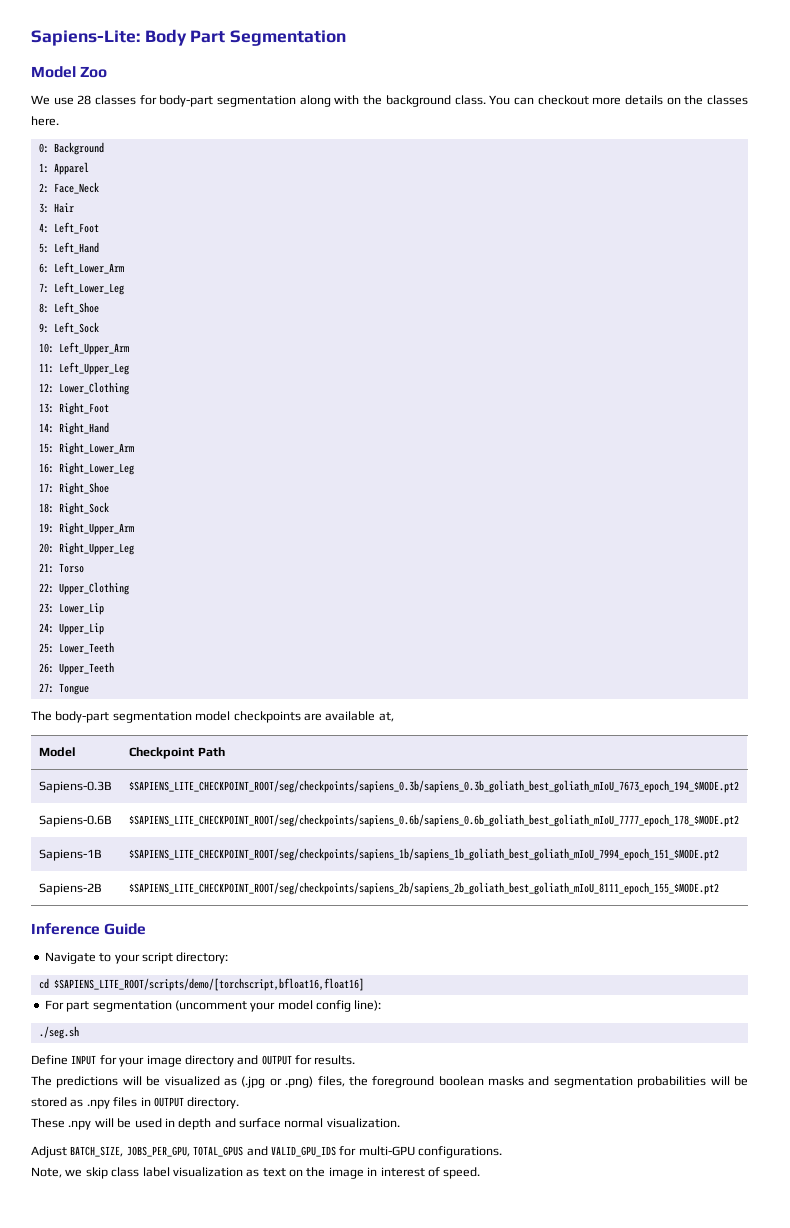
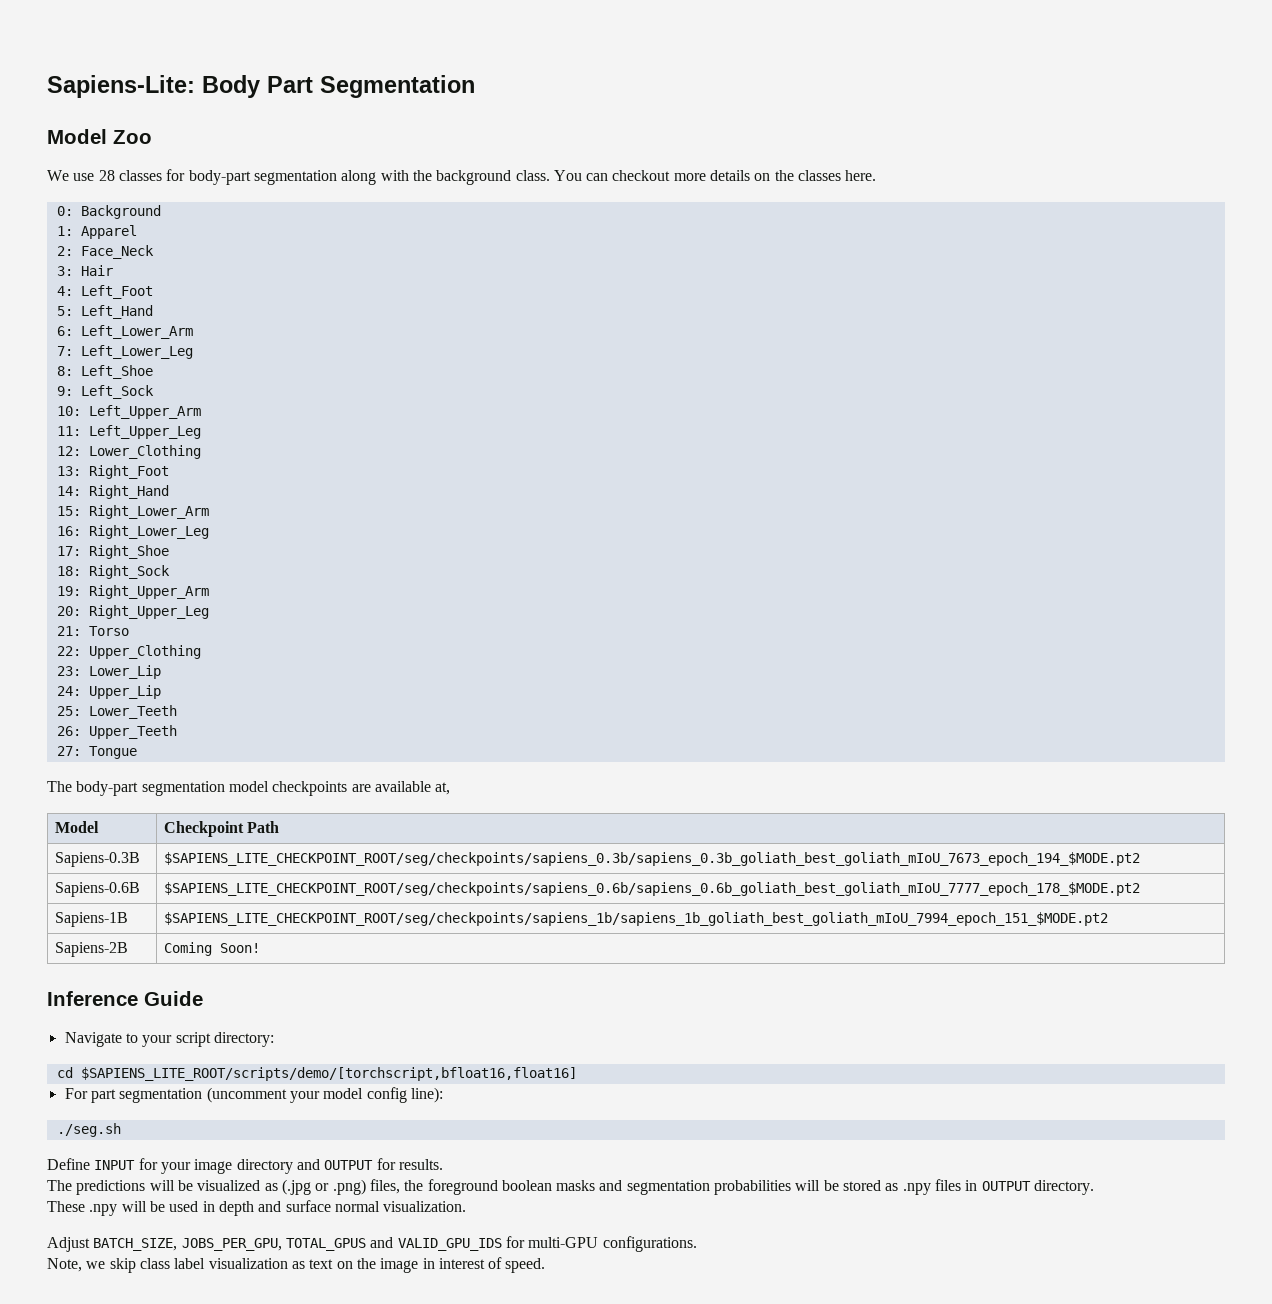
- Sapiens-2B | $SAPIENS_LITE_CHECKPOINT_ROOT/seg/checkpoints/sapiens_2b/sapiens_2b_goliath_best_goliath_mIoU_8111_epoch_155_$MODE.pt2
+ Sapiens-2B | Coming Soon!

